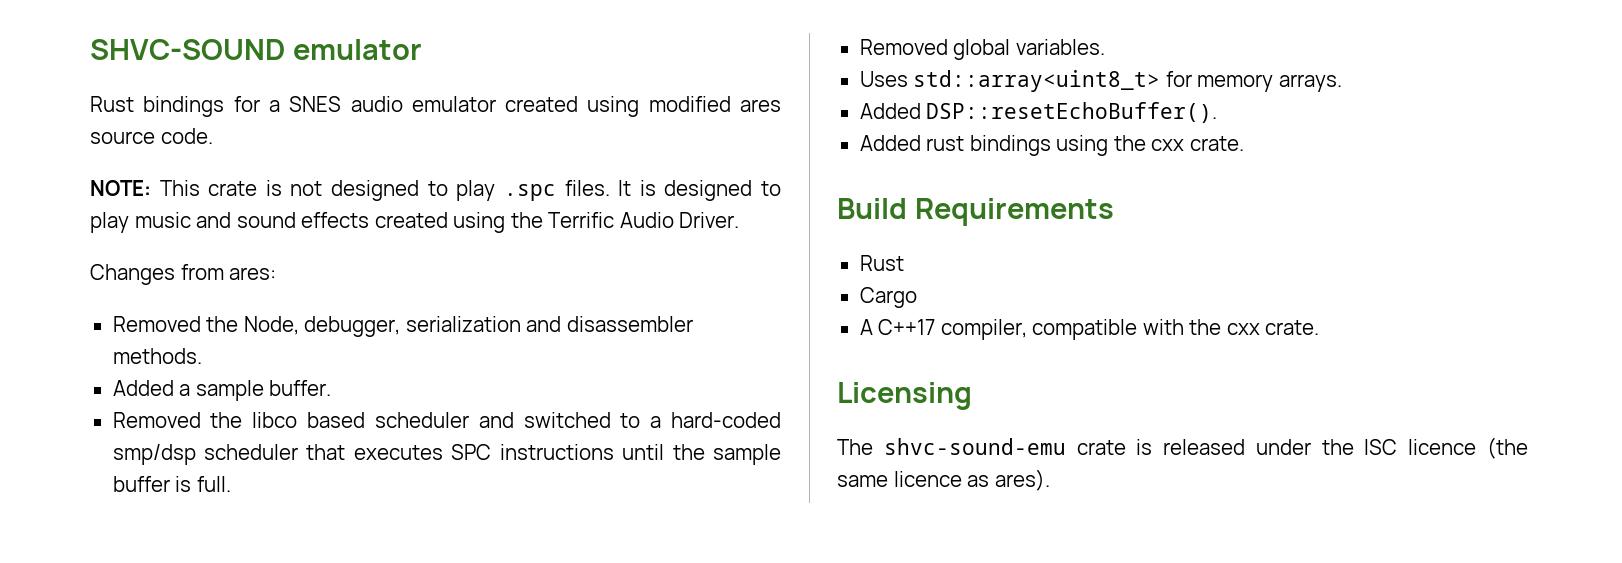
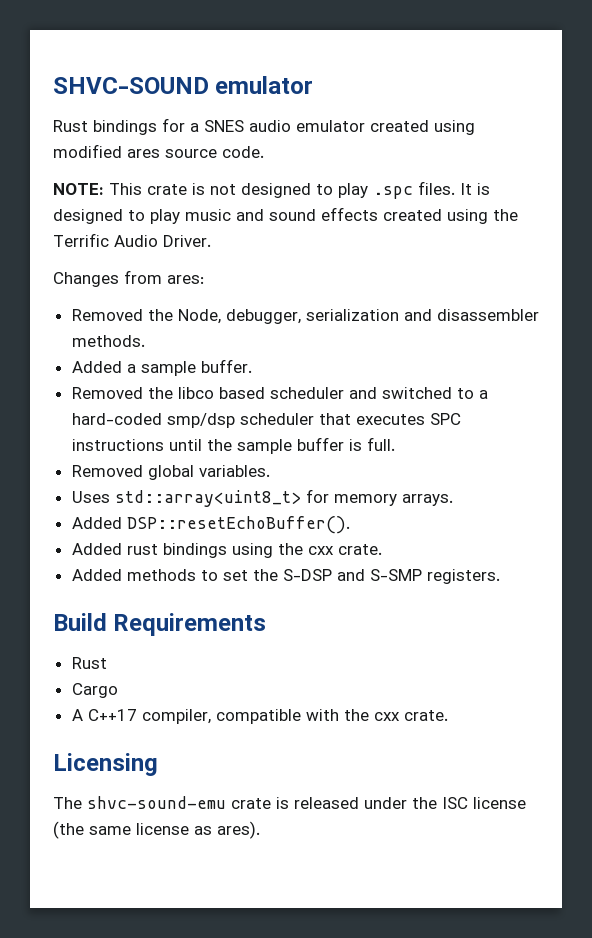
+ Added methods to set the S-DSP and S-SMP registers.
- The shvc-sound-emu crate is released under the ISC licence (the same licence as ares).
+ The shvc-sound-emu crate is released under the ISC license (the same license as ares).

